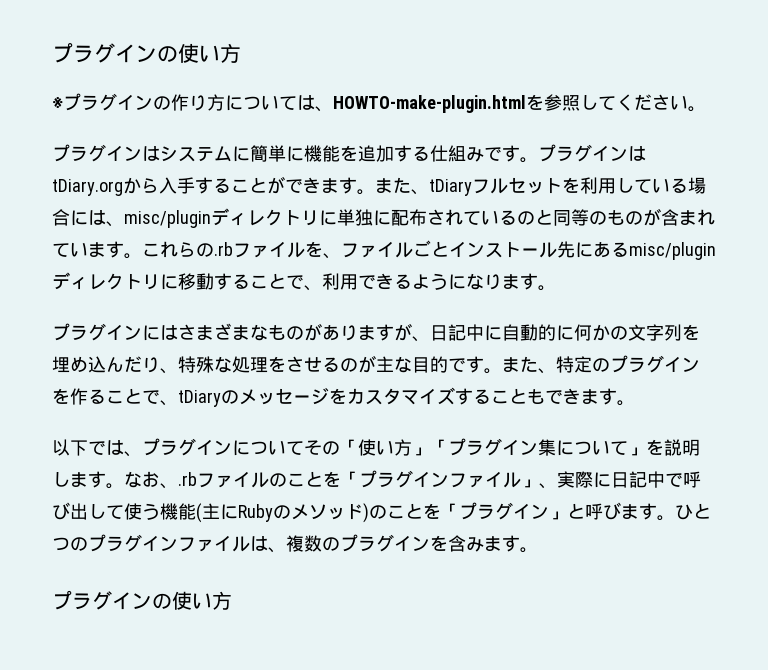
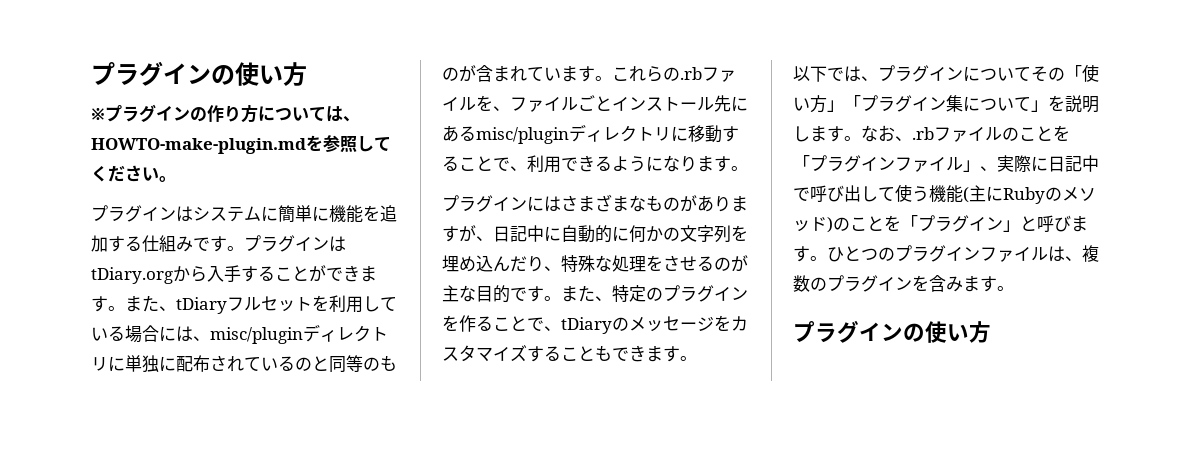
- ※プラグインの作り方については、HOWTO-make-plugin.htmlを参照してください。
+ ※プラグインの作り方については、HOWTO-make-plugin.mdを参照してください。

